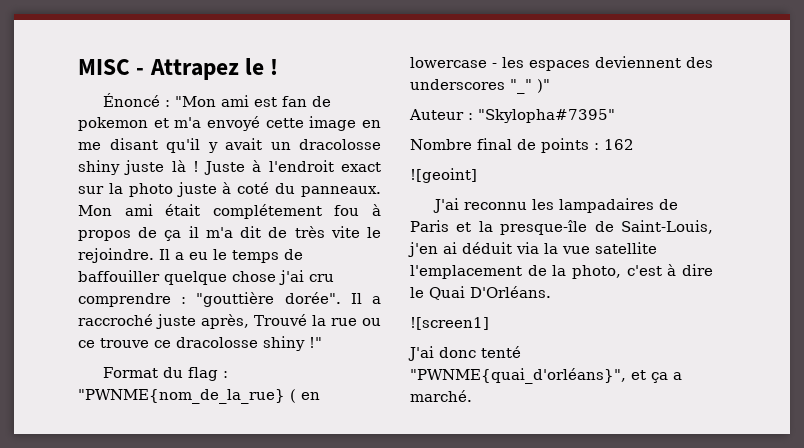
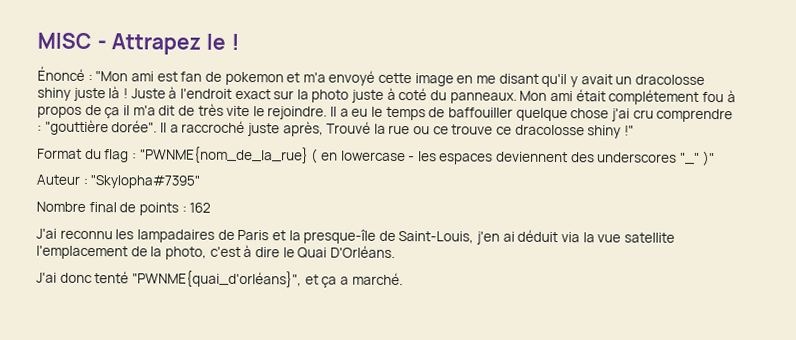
- ![geoint]
- ![screen1]

